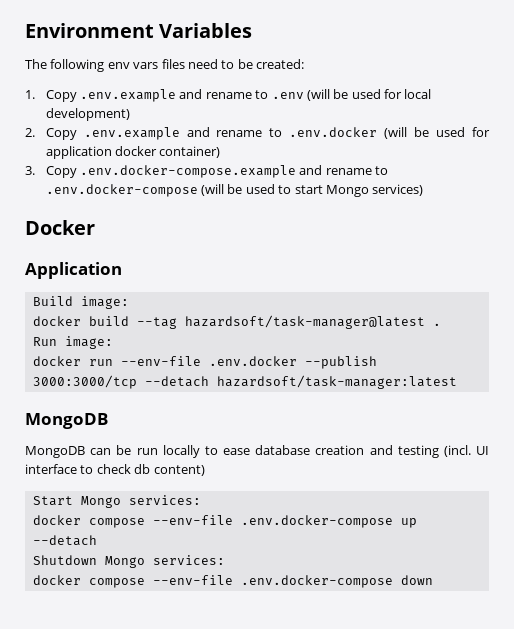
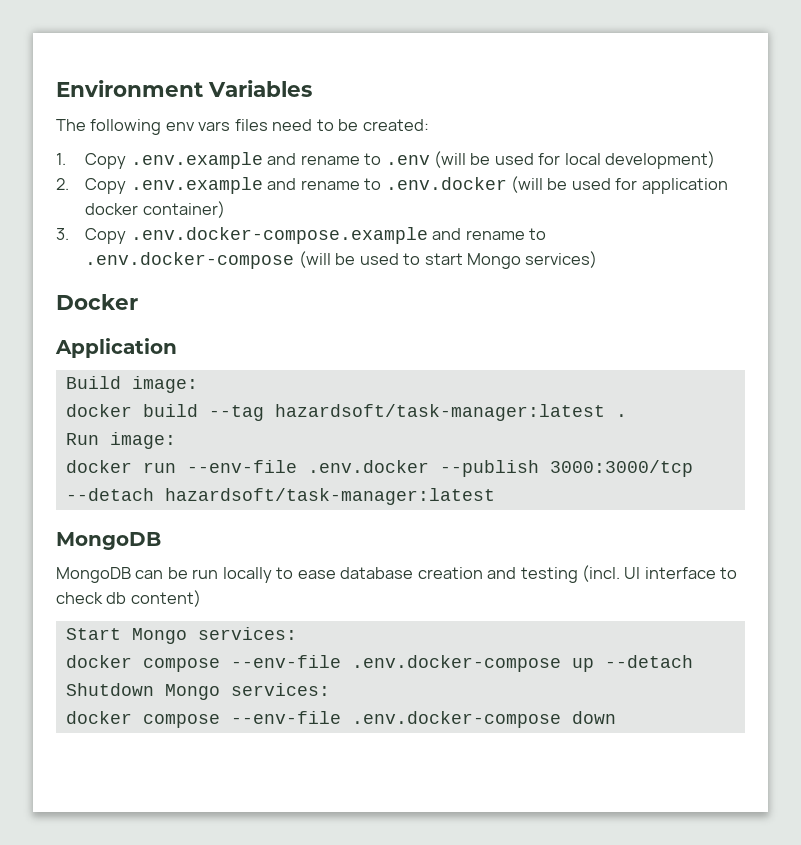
- docker build --tag hazardsoft/task-manager@latest .
+ docker build --tag hazardsoft/task-manager:latest .

